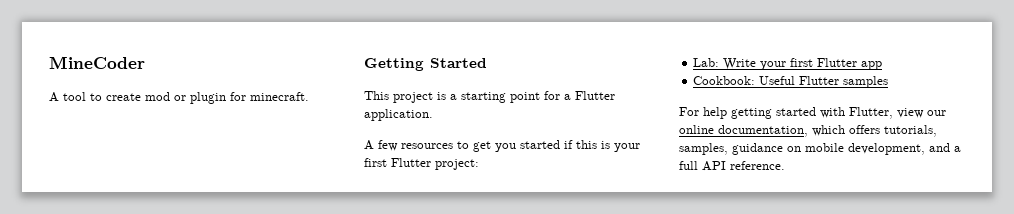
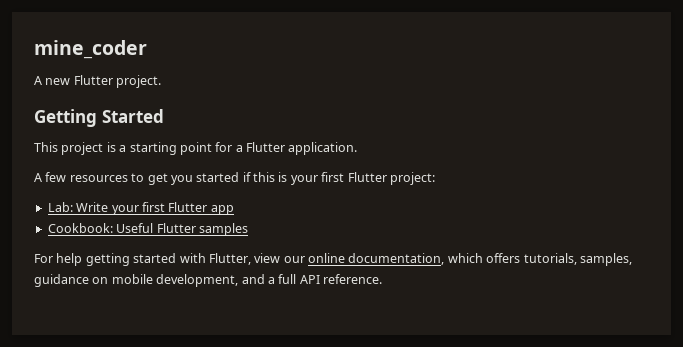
- MineCoder
- A tool to create mod or plugin for minecraft.
+ mine_coder
+ A new Flutter project.

